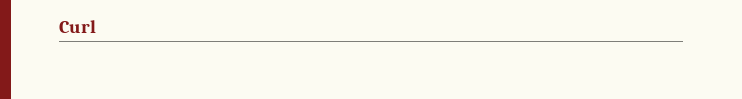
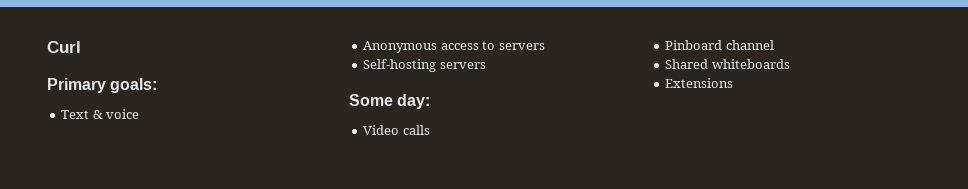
+ Primary goals:
+ Text & voice
+ Anonymous access to servers
+ Self-hosting servers
+ Some day:
+ Video calls
+ Pinboard channel
+ Shared whiteboards
+ Extensions

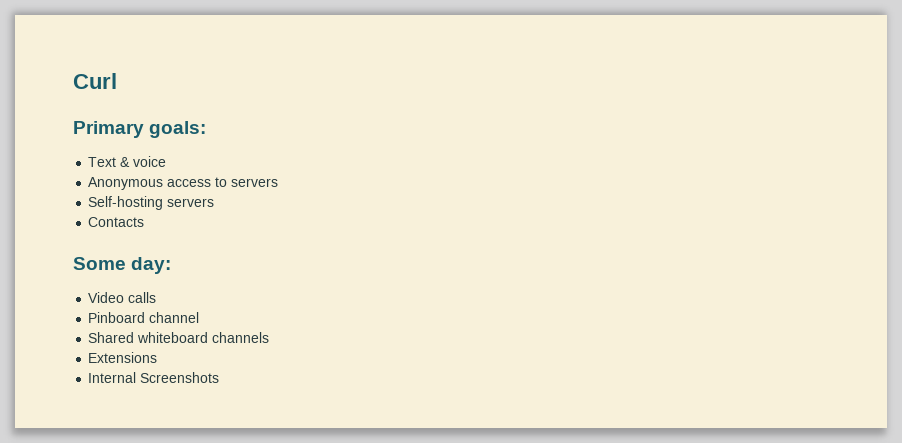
+ Contacts
- Shared whiteboards
+ Shared whiteboard channels
+ Internal Screenshots

